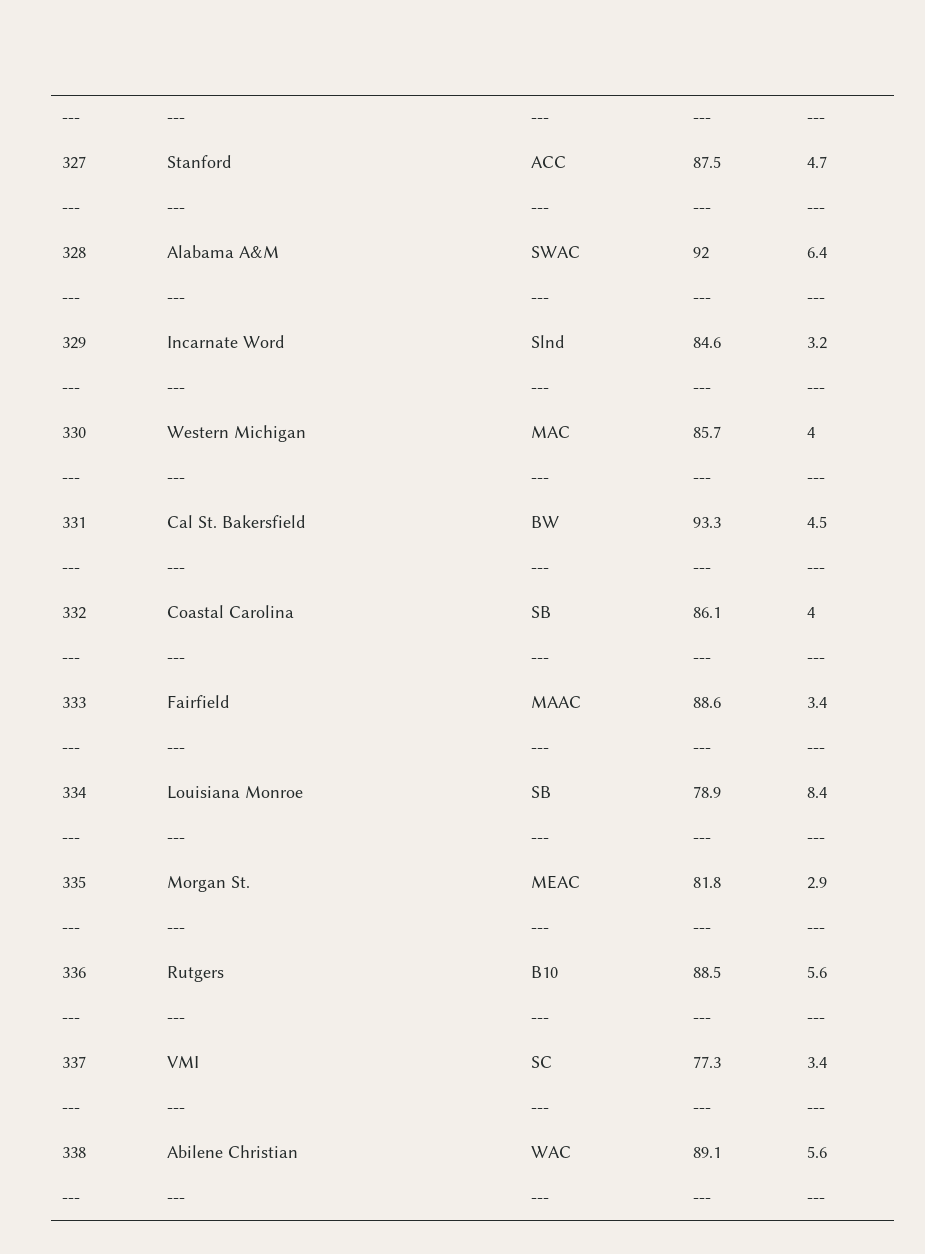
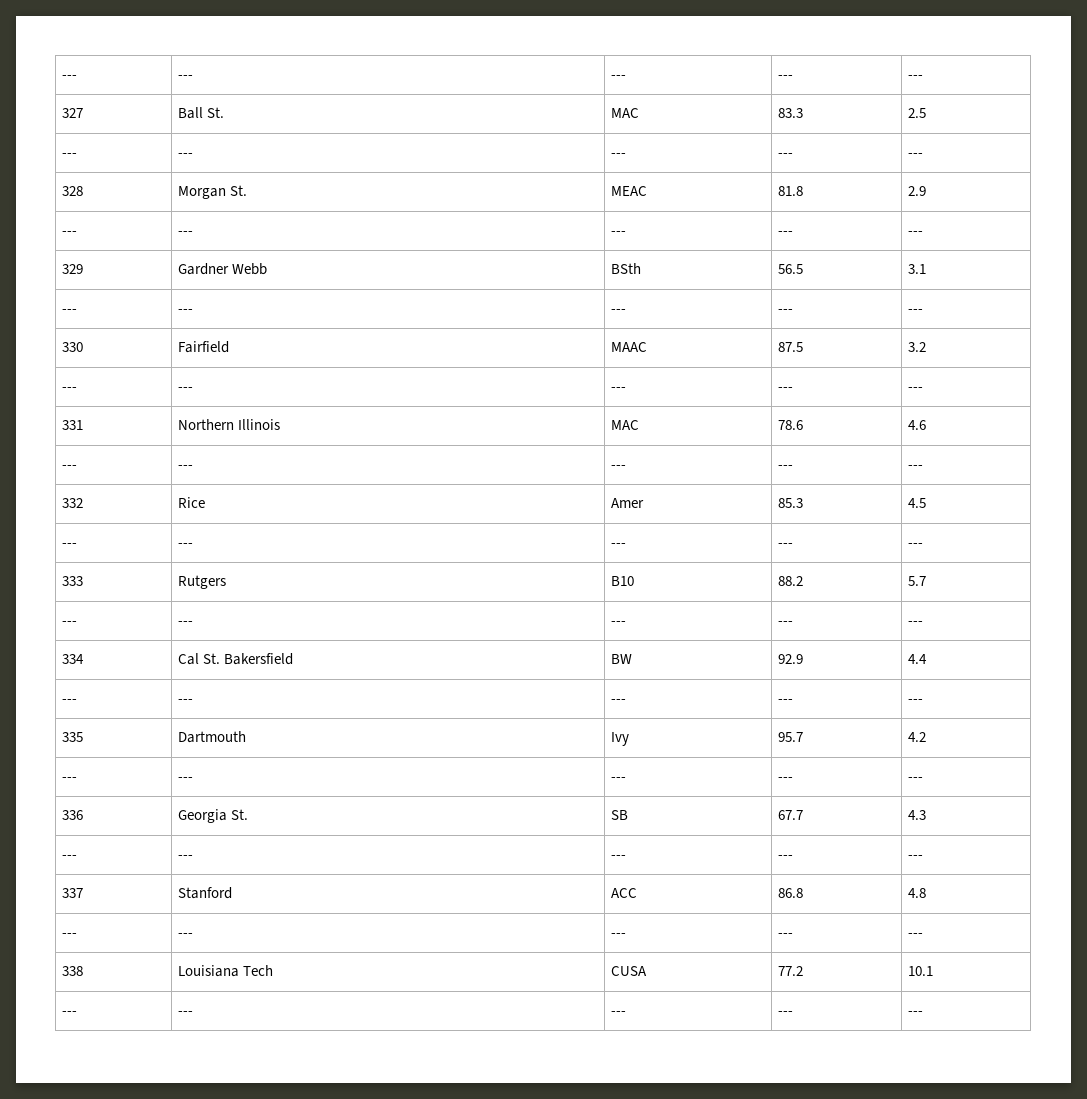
- 327 | Stanford | ACC | 87.5 | 4.7
+ 327 | Ball St. | MAC | 83.3 | 2.5
- 328 | Alabama A&M | SWAC | 92 | 6.4
- --- | --- | --- | --- | ---
- 329 | Incarnate Word | Slnd | 84.6 | 3.2
- --- | --- | --- | --- | ---
- 330 | Western Michigan | MAC | 85.7 | 4
- --- | --- | --- | --- | ---
- 331 | Cal St. Bakersfield | BW | 93.3 | 4.5
- --- | --- | --- | --- | ---
- 332 | Coastal Carolina | SB | 86.1 | 4
- --- | --- | --- | --- | ---
- 333 | Fairfield | MAAC | 88.6 | 3.4
- --- | --- | --- | --- | ---
- 334 | Louisiana Monroe | SB | 78.9 | 8.4
- --- | --- | --- | --- | ---
- 335 | Morgan St. | MEAC | 81.8 | 2.9
+ 328 | Morgan St. | MEAC | 81.8 | 2.9
- 336 | Rutgers | B10 | 88.5 | 5.6
+ 329 | Gardner Webb | BSth | 56.5 | 3.1
+ --- | --- | --- | --- | ---
+ 330 | Fairfield | MAAC | 87.5 | 3.2
+ --- | --- | --- | --- | ---
+ 331 | Northern Illinois | MAC | 78.6 | 4.6
+ --- | --- | --- | --- | ---
+ 332 | Rice | Amer | 85.3 | 4.5
+ --- | --- | --- | --- | ---
+ 333 | Rutgers | B10 | 88.2 | 5.7
+ --- | --- | --- | --- | ---
+ 334 | Cal St. Bakersfield | BW | 92.9 | 4.4
+ --- | --- | --- | --- | ---
+ 335 | Dartmouth | Ivy | 95.7 | 4.2
+ --- | --- | --- | --- | ---
+ 336 | Georgia St. | SB | 67.7 | 4.3
- 337 | VMI | SC | 77.3 | 3.4
+ 337 | Stanford | ACC | 86.8 | 4.8
- 338 | Abilene Christian | WAC | 89.1 | 5.6
+ 338 | Louisiana Tech | CUSA | 77.2 | 10.1

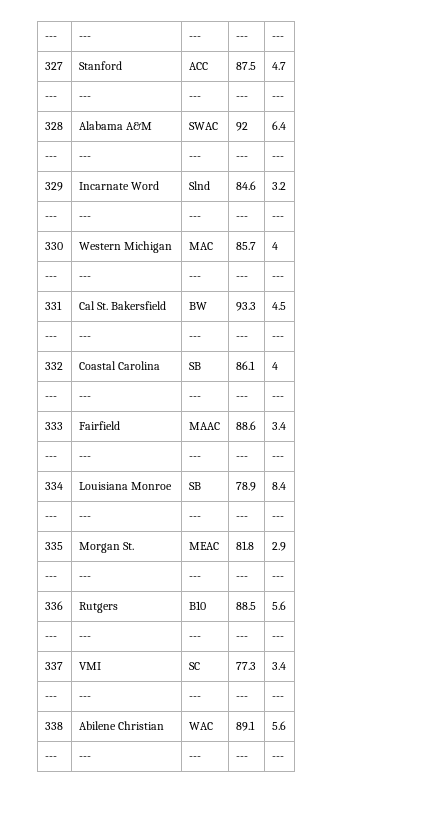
- 327 | Ball St. | MAC | 83.3 | 2.5
+ 327 | Stanford | ACC | 87.5 | 4.7
- 328 | Morgan St. | MEAC | 81.8 | 2.9
+ 328 | Alabama A&M | SWAC | 92 | 6.4
+ --- | --- | --- | --- | ---
+ 329 | Incarnate Word | Slnd | 84.6 | 3.2
+ --- | --- | --- | --- | ---
+ 330 | Western Michigan | MAC | 85.7 | 4
+ --- | --- | --- | --- | ---
+ 331 | Cal St. Bakersfield | BW | 93.3 | 4.5
+ --- | --- | --- | --- | ---
+ 332 | Coastal Carolina | SB | 86.1 | 4
+ --- | --- | --- | --- | ---
+ 333 | Fairfield | MAAC | 88.6 | 3.4
+ --- | --- | --- | --- | ---
+ 334 | Louisiana Monroe | SB | 78.9 | 8.4
+ --- | --- | --- | --- | ---
+ 335 | Morgan St. | MEAC | 81.8 | 2.9
- 329 | Gardner Webb | BSth | 56.5 | 3.1
- --- | --- | --- | --- | ---
- 330 | Fairfield | MAAC | 87.5 | 3.2
- --- | --- | --- | --- | ---
- 331 | Northern Illinois | MAC | 78.6 | 4.6
- --- | --- | --- | --- | ---
- 332 | Rice | Amer | 85.3 | 4.5
- --- | --- | --- | --- | ---
- 333 | Rutgers | B10 | 88.2 | 5.7
- --- | --- | --- | --- | ---
- 334 | Cal St. Bakersfield | BW | 92.9 | 4.4
- --- | --- | --- | --- | ---
- 335 | Dartmouth | Ivy | 95.7 | 4.2
- --- | --- | --- | --- | ---
- 336 | Georgia St. | SB | 67.7 | 4.3
+ 336 | Rutgers | B10 | 88.5 | 5.6
- 337 | Stanford | ACC | 86.8 | 4.8
+ 337 | VMI | SC | 77.3 | 3.4
- 338 | Louisiana Tech | CUSA | 77.2 | 10.1
+ 338 | Abilene Christian | WAC | 89.1 | 5.6

